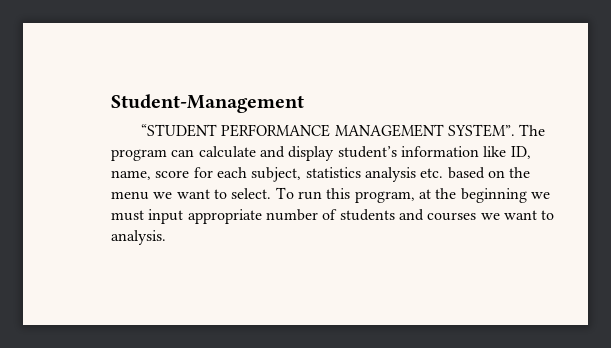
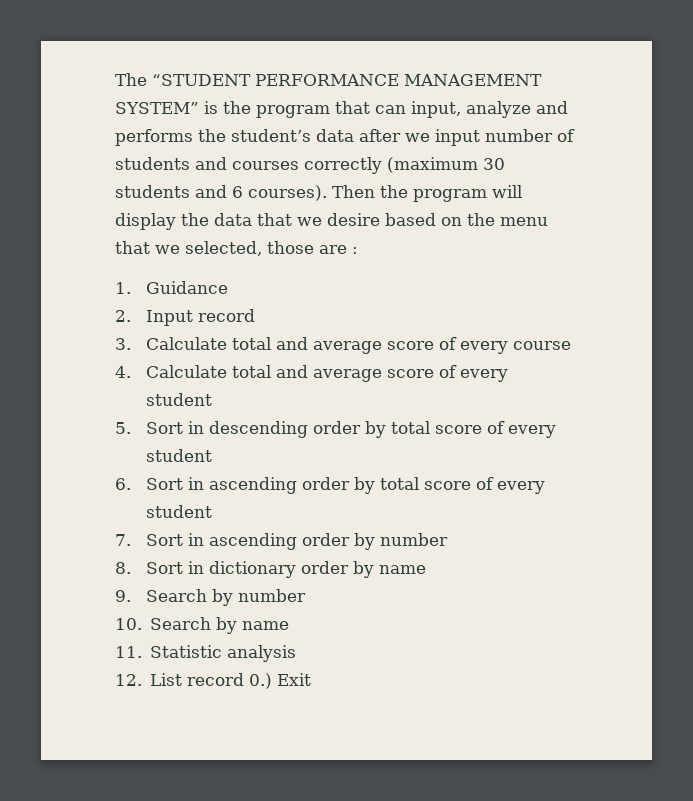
- Student-Management
- “STUDENT PERFORMANCE MANAGEMENT SYSTEM”. The program can calculate and display student’s information like ID, name, score for each subject, statistics analysis etc. based on the menu we want to select. To run this program, at the beginning we must input appropriate number of students and courses we want to analysis.
+ The “STUDENT PERFORMANCE MANAGEMENT SYSTEM” is the program that can input, analyze and performs the student’s data after we input number of students and courses correctly (maximum 30 students and 6 courses). Then the program will display the data that we desire based on the menu that we selected, those are :
+ 1. Guidance
+ 2. Input record
+ 3. Calculate total and average score of every course
+ 4. Calculate total and average score of every student
+ 5. Sort in descending order by total score of every student
+ 6. Sort in ascending order by total score of every student
+ 7. Sort in ascending order by number
+ 8. Sort in dictionary order by name
+ 9. Search by number
+ 10. Search by name
+ 11. Statistic analysis
+ 12. List record 0.) Exit

